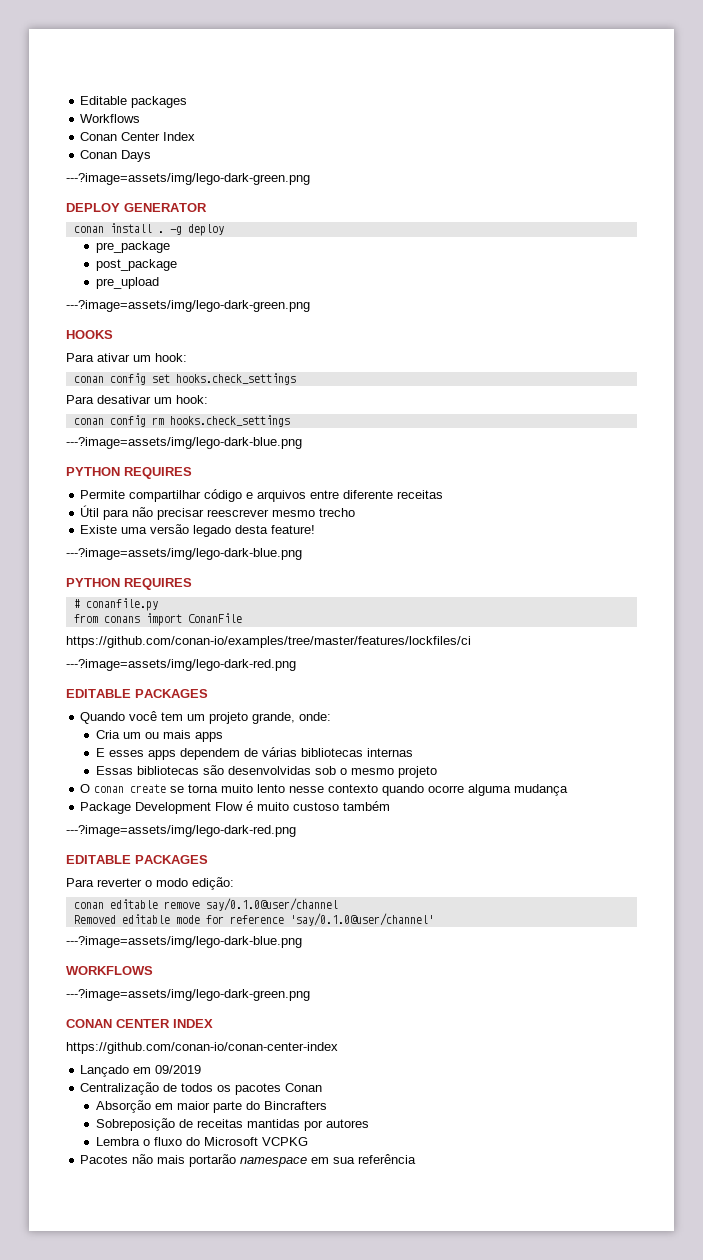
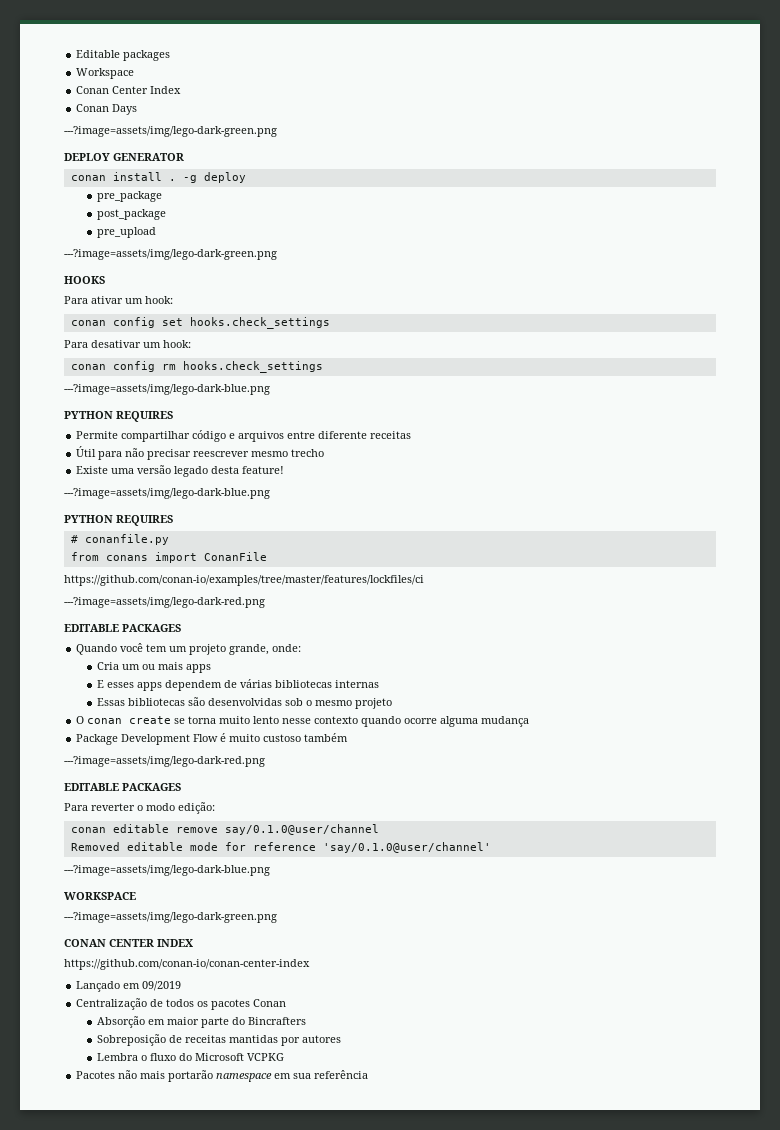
- Workflows
+ Workspace
- WORKFLOWS
+ WORKSPACE

